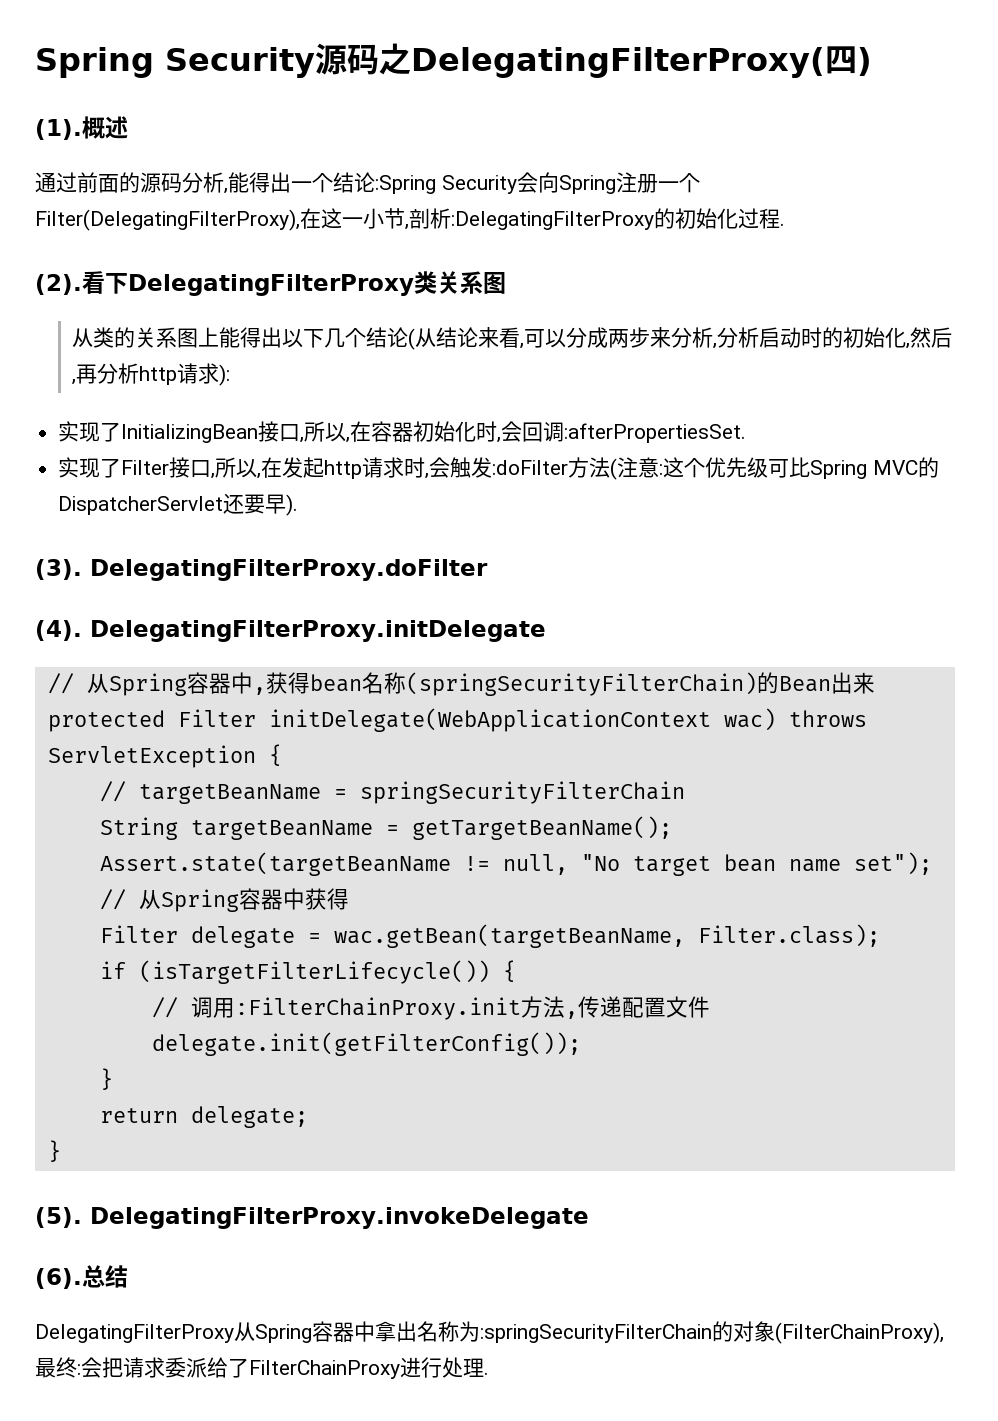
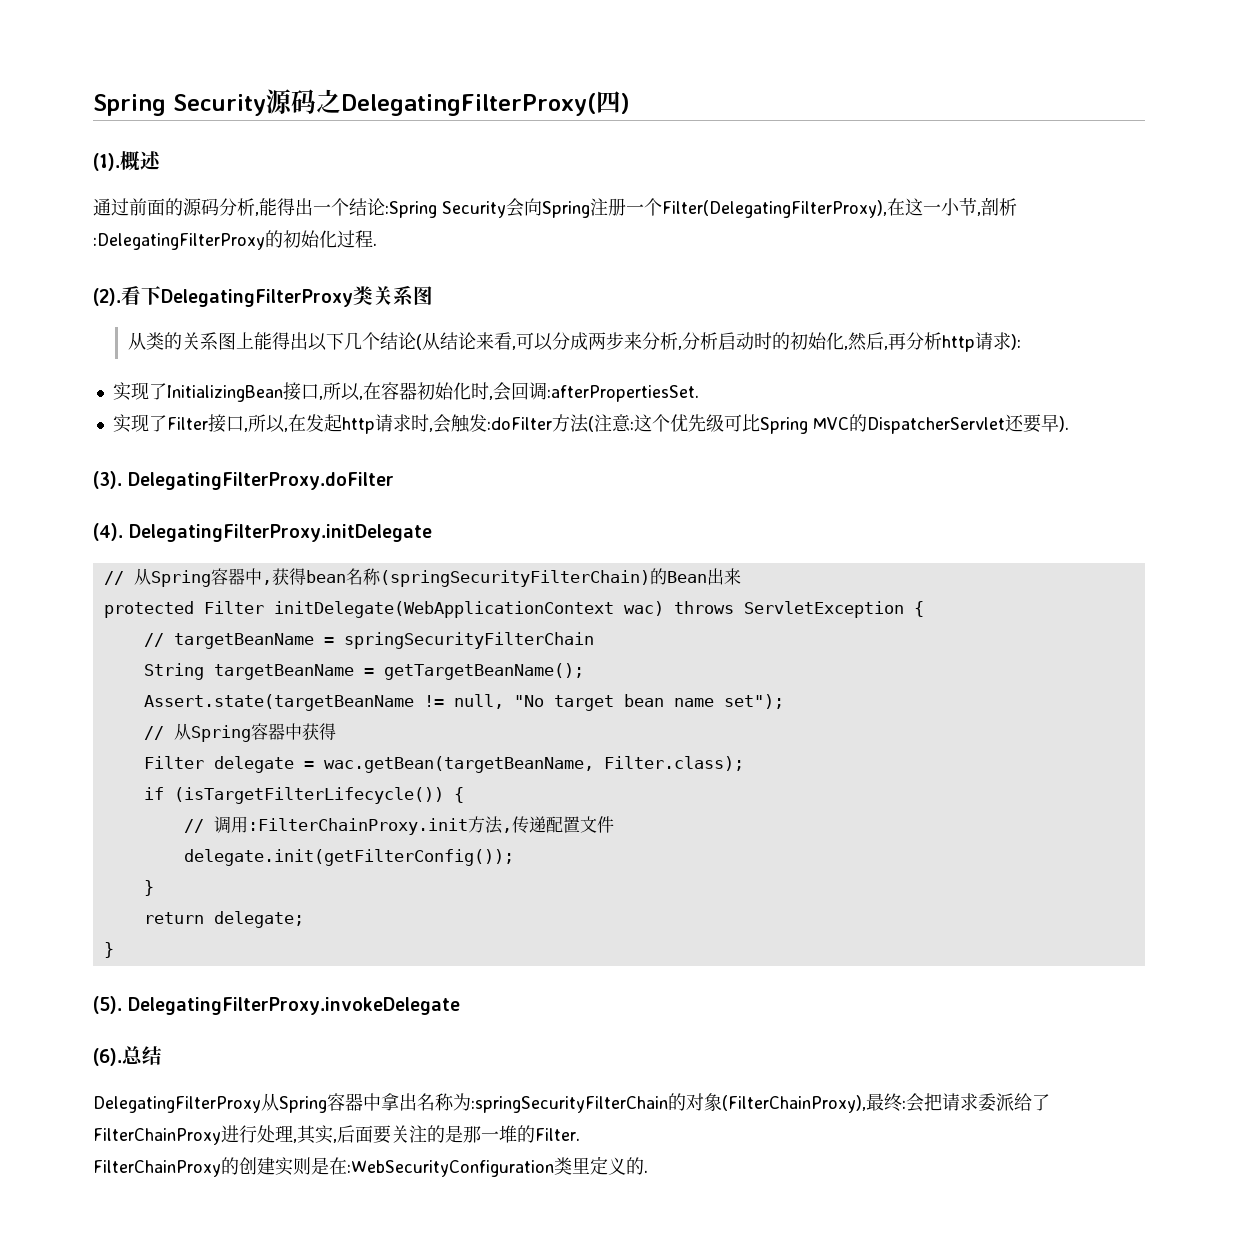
- DelegatingFilterProxy从Spring容器中拿出名称为:springSecurityFilterChain的对象(FilterChainProxy),最终:会把请求委派给了FilterChainProxy进行处理.
+ DelegatingFilterProxy从Spring容器中拿出名称为:springSecurityFilterChain的对象(FilterChainProxy),最终:会把请求委派给了FilterChainProxy进行处理,其实,后面要关注的是那一堆的Filter.
+ FilterChainProxy的创建实则是在:WebSecurityConfiguration类里定义的.

